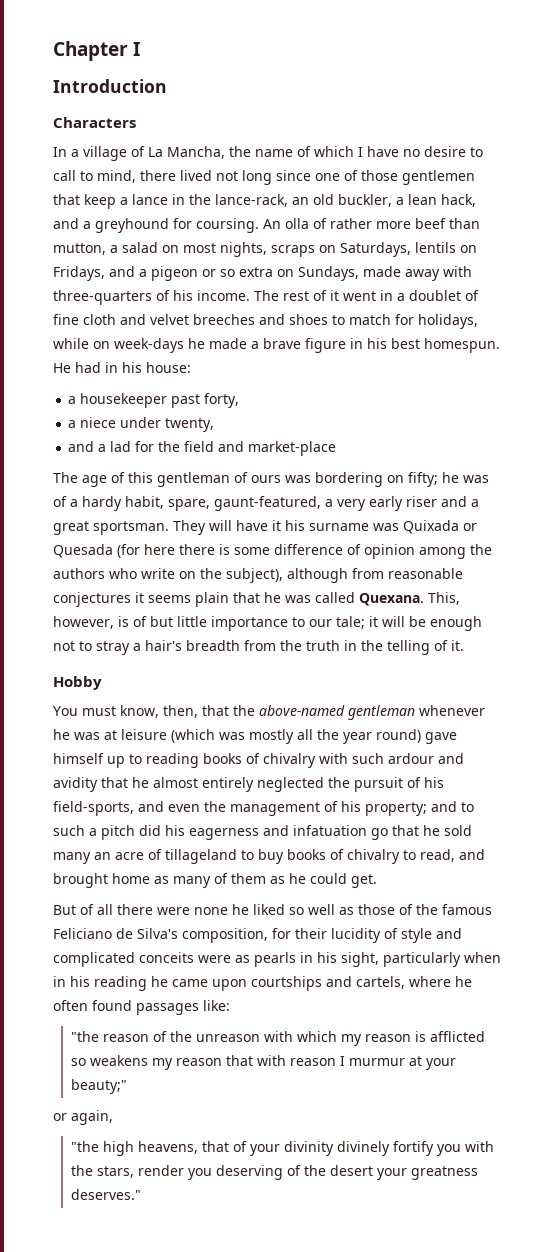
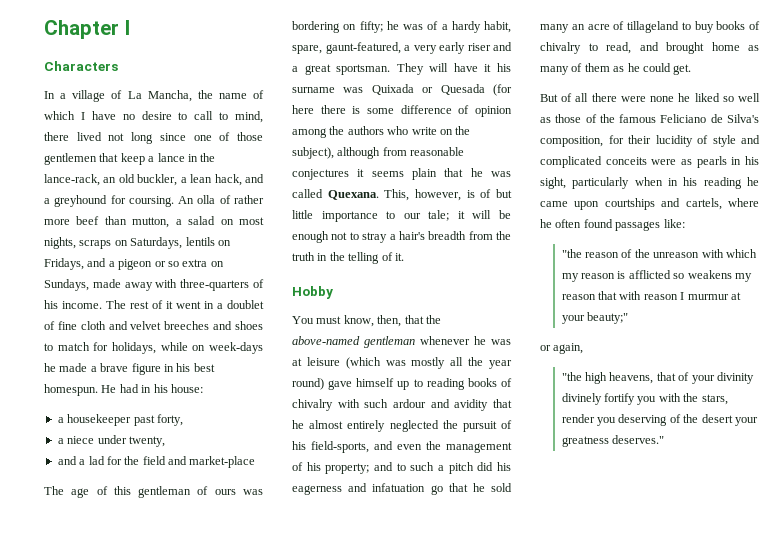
- Introduction

